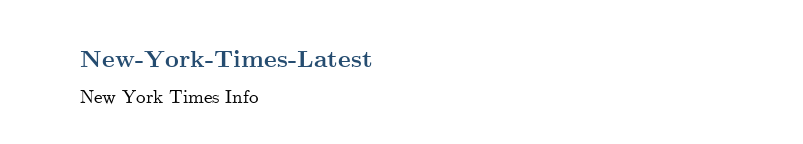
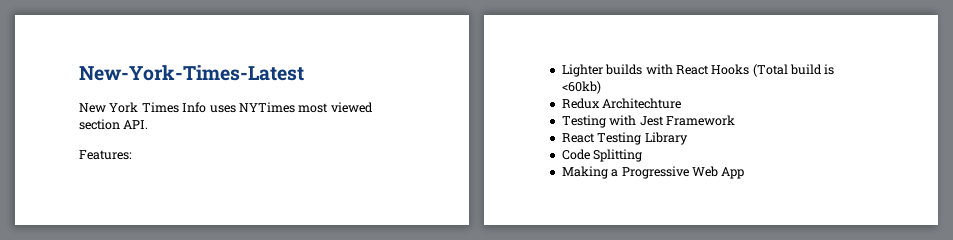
- New York Times Info
+ New York Times Info uses NYTimes most viewed section API.
+ Features:
+ Lighter builds with React Hooks (Total build is <60kb)
+ Redux Architechture
+ Testing with Jest Framework
+ React Testing Library
+ Code Splitting
+ Making a Progressive Web App

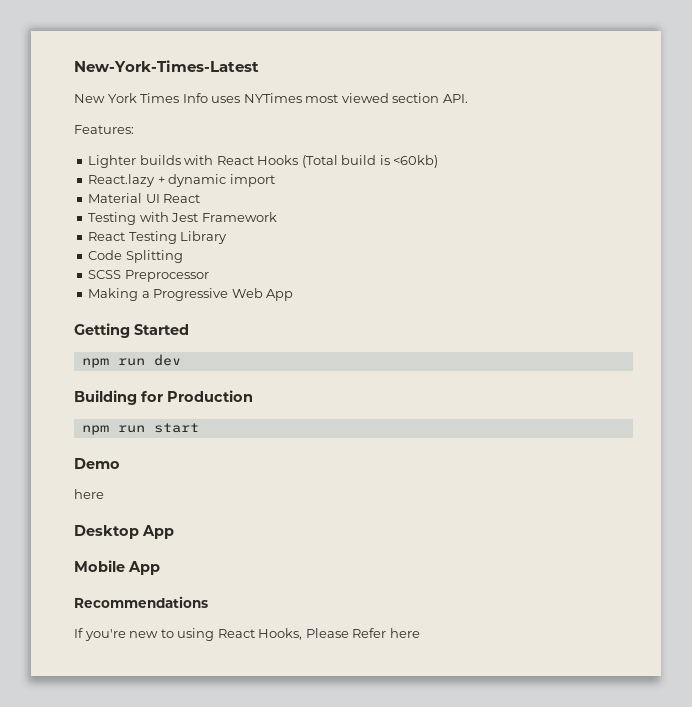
- Redux Architechture
+ React.lazy + dynamic import
+ Material UI React
+ SCSS Preprocessor
+ Getting Started
+ npm run dev
+ Building for Production
+ npm run start
+ Demo
+ here
+ Desktop App
+ Mobile App
+ Recommendations
+ If you're new to using React Hooks, Please Refer here

